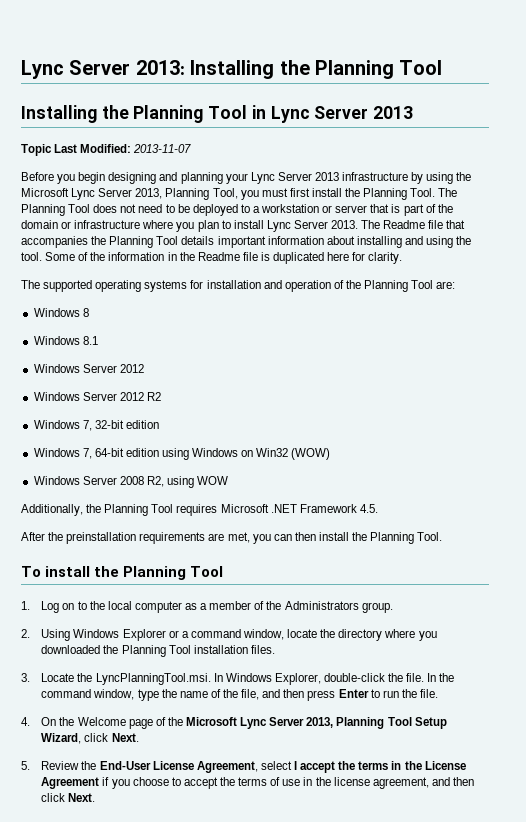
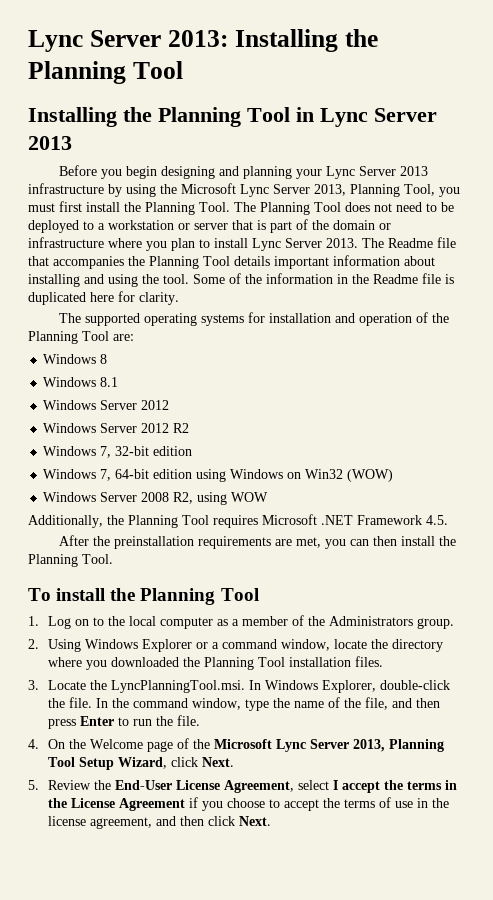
- Topic Last Modified: 2013-11-07

